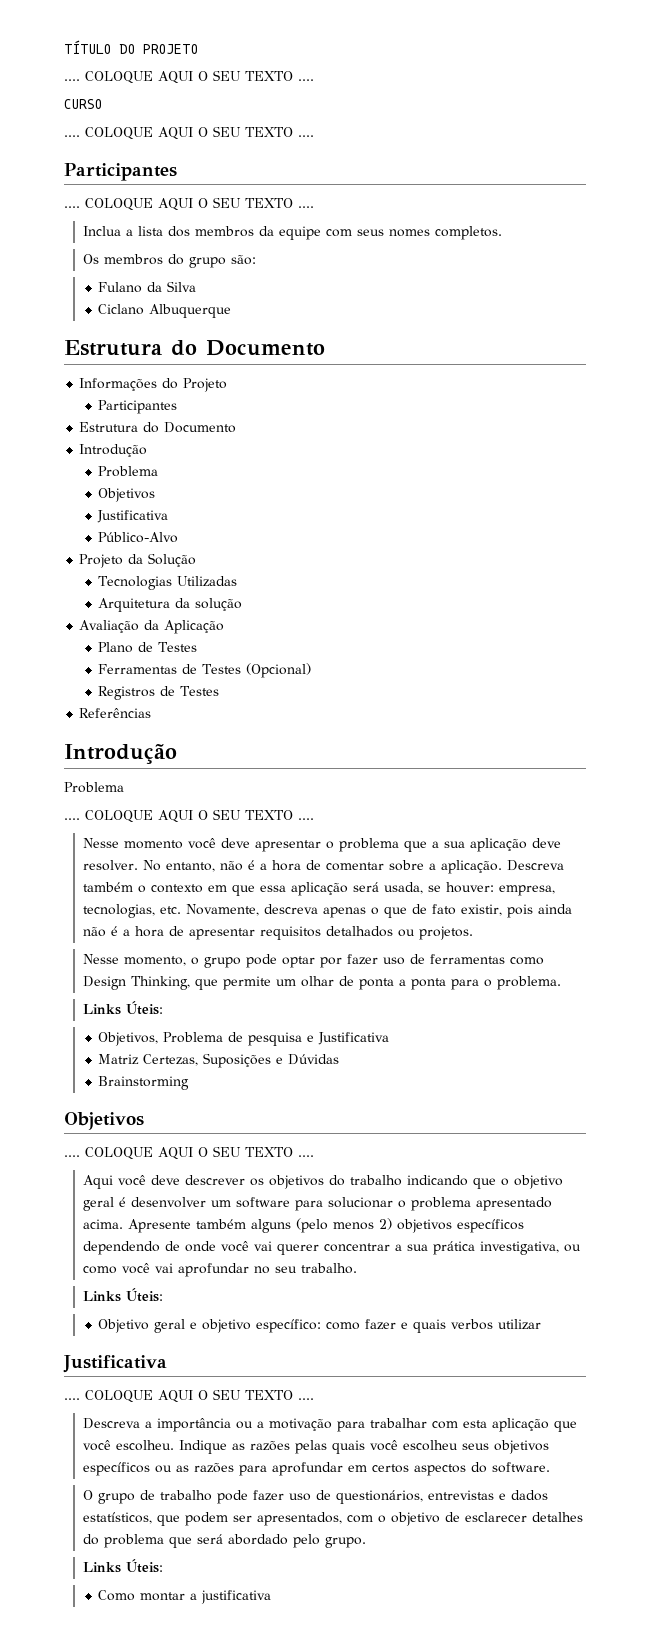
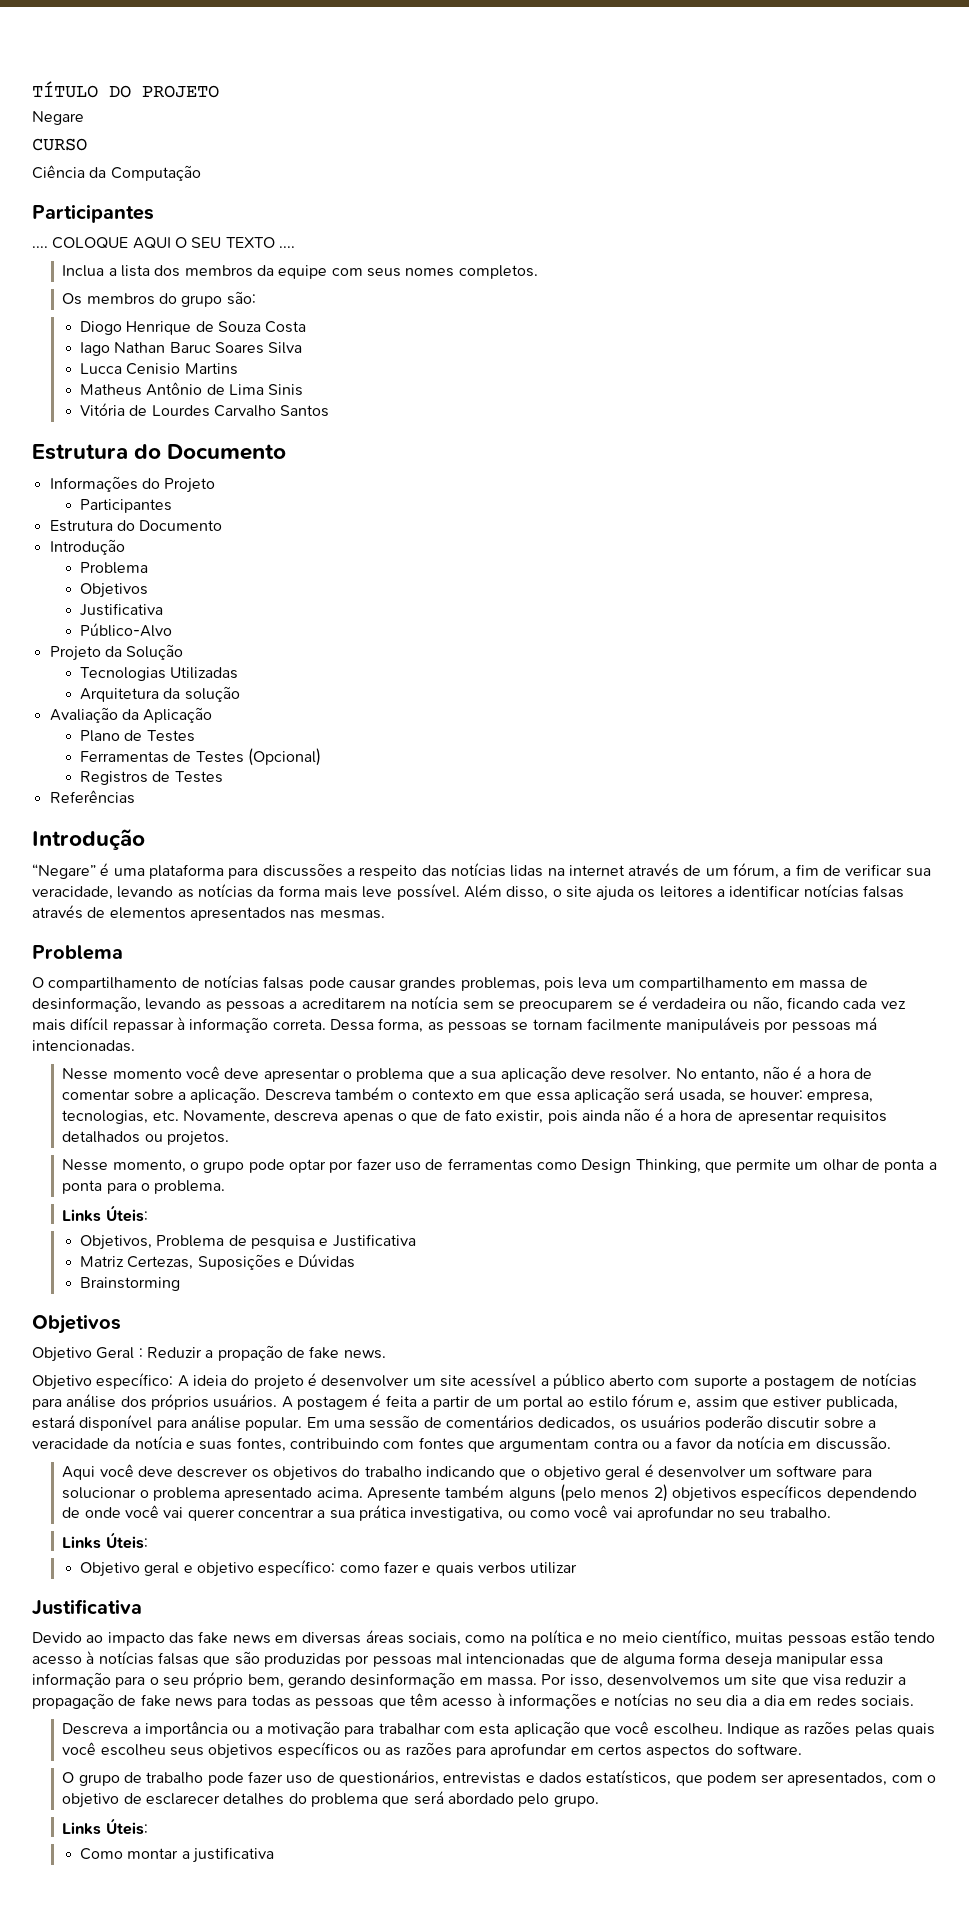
  TÍTULO DO PROJETO
- .... COLOQUE AQUI O SEU TEXTO ....
+ Negare
  CURSO
- .... COLOQUE AQUI O SEU TEXTO ....
+ Ciência da Computação
- Fulano da Silva
- Ciclano Albuquerque
+ Diogo Henrique de Souza Costa
+ Iago Nathan Baruc Soares Silva
+ Lucca Cenisio Martins
+ Matheus Antônio de Lima Sinis
+ Vitória de Lourdes Carvalho Santos
  Referências
  Introdução
+ “Negare” é uma plataforma para discussões a respeito das notícias lidas na internet através de um fórum, a fim de verificar sua veracidade, levando as notícias da forma mais leve possível. Além disso, o site ajuda os leitores a identificar notícias falsas através de elementos apresentados nas mesmas.
  Problema
- .... COLOQUE AQUI O SEU TEXTO ....
+ O compartilhamento de notícias falsas pode causar grandes problemas, pois leva um compartilhamento em massa de desinformação, levando as pessoas a acreditarem na notícia sem se preocuparem se é verdadeira ou não, ficando cada vez mais difícil repassar à informação correta. Dessa forma, as pessoas se tornam facilmente manipuláveis por pessoas má intencionadas.
  Brainstorming
  Objetivos
- .... COLOQUE AQUI O SEU TEXTO ....
+ Objetivo Geral : Reduzir a propação de fake news.
+ Objetivo específico: A ideia do projeto é desenvolver um site acessível a público aberto com suporte a postagem de notícias para análise dos próprios usuários. A postagem é feita a partir de um portal ao estilo fórum e, assim que estiver publicada, estará disponível para análise popular. Em uma sessão de comentários dedicados, os usuários poderão discutir sobre a veracidade da notícia e suas fontes, contribuindo com fontes que argumentam contra ou a favor da notícia em discussão.
  Objetivo geral e objetivo específico: como fazer e quais verbos utilizar
  Justificativa
- .... COLOQUE AQUI O SEU TEXTO ....
+ Devido ao impacto das fake news em diversas áreas sociais, como na política e no meio científico, muitas pessoas estão tendo acesso à notícias falsas que são produzidas por pessoas mal intencionadas que de alguma forma deseja manipular essa informação para o seu próprio bem, gerando desinformação em massa. Por isso, desenvolvemos um site que visa reduzir a propagação de fake news para todas as pessoas que têm acesso à informações e notícias no seu dia a dia em redes sociais.

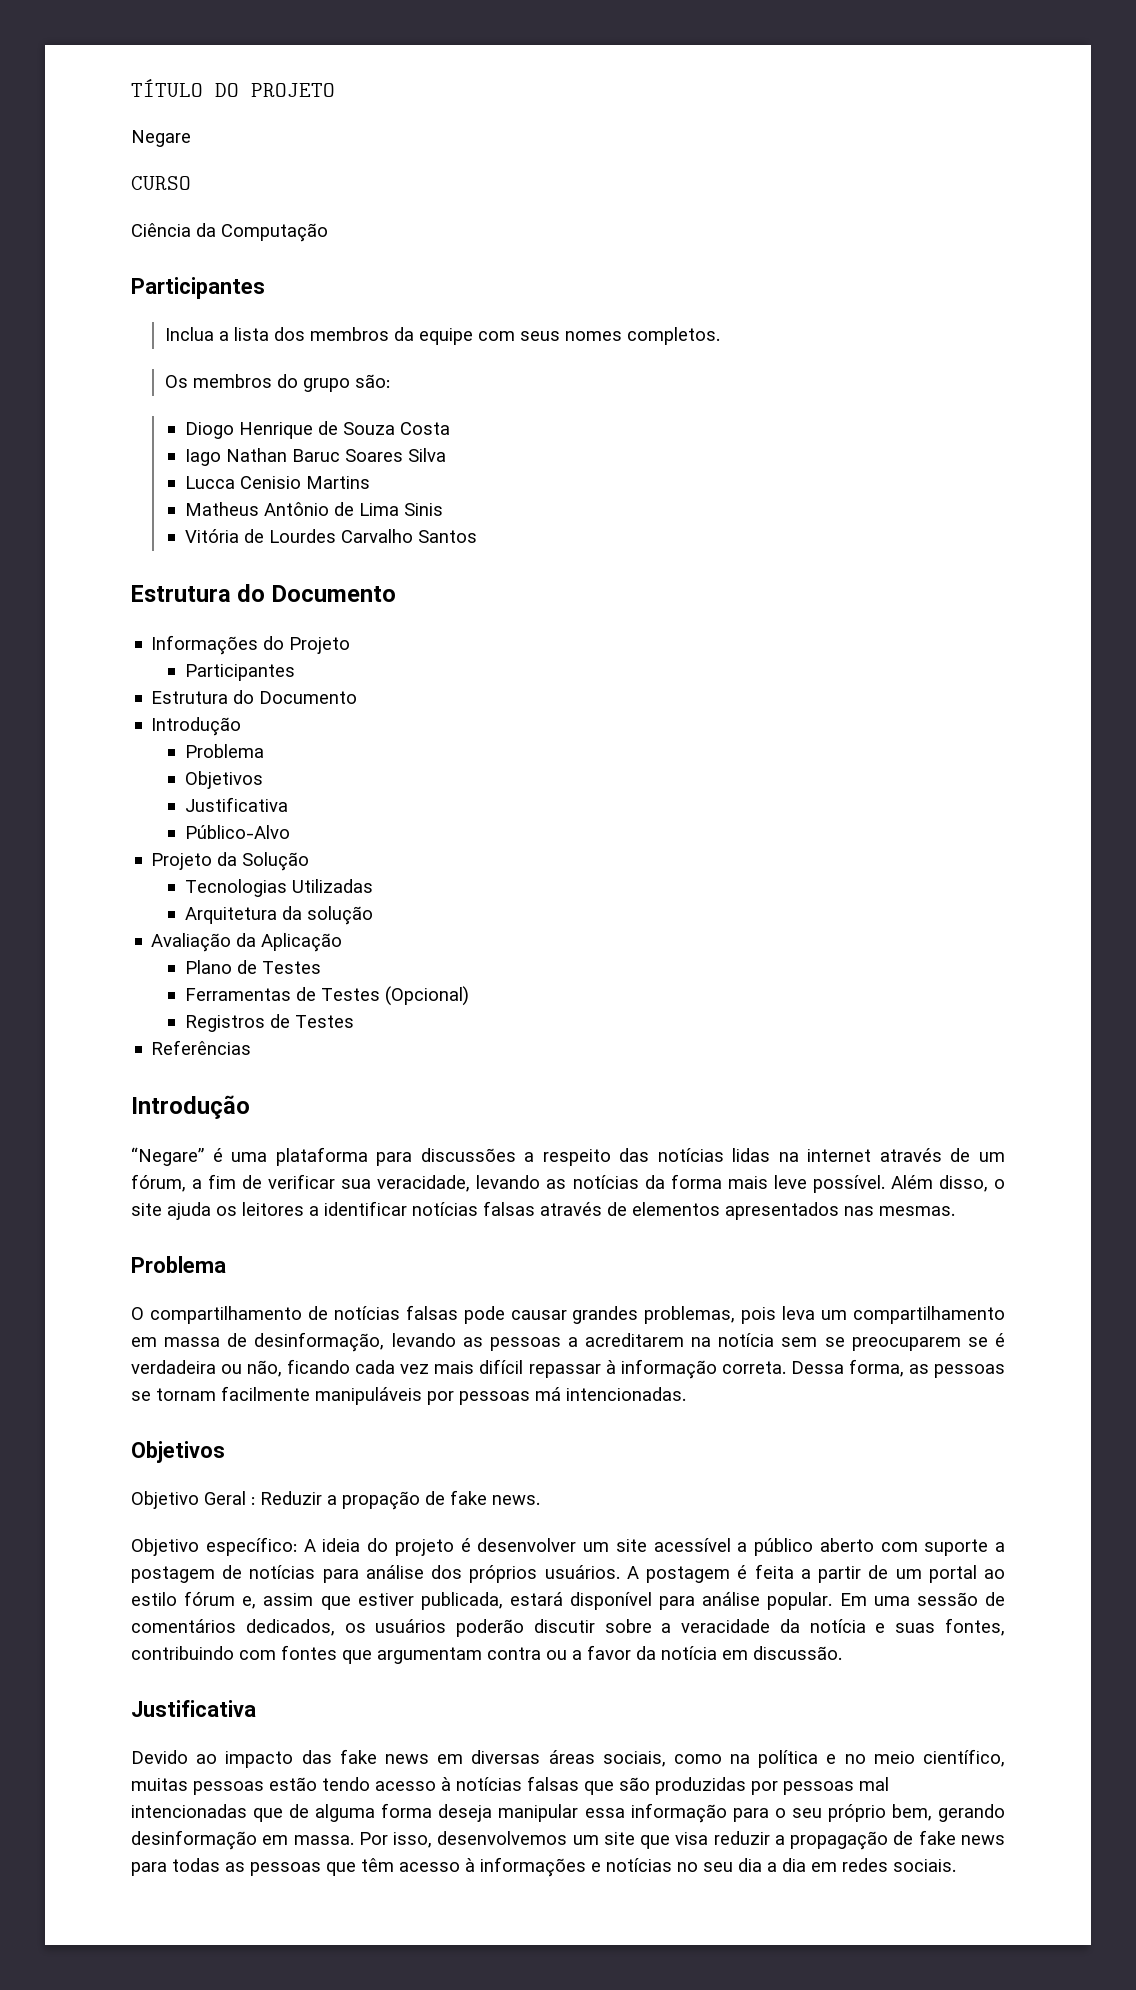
- .... COLOQUE AQUI O SEU TEXTO ....
- Nesse momento você deve apresentar o problema que a sua aplicação deve resolver. No entanto, não é a hora de comentar sobre a aplicação. Descreva também o contexto em que essa aplicação será usada, se houver: empresa, tecnologias, etc. Novamente, descreva apenas o que de fato existir, pois ainda não é a hora de apresentar requisitos detalhados ou projetos.
- Nesse momento, o grupo pode optar por fazer uso de ferramentas como Design Thinking, que permite um olhar de ponta a ponta para o problema.
- Links Úteis:
- Objetivos, Problema de pesquisa e Justificativa
- Matriz Certezas, Suposições e Dúvidas
- Brainstorming
- Aqui você deve descrever os objetivos do trabalho indicando que o objetivo geral é desenvolver um software para solucionar o problema apresentado acima. Apresente também alguns (pelo menos 2) objetivos específicos dependendo de onde você vai querer concentrar a sua prática investigativa, ou como você vai aprofundar no seu trabalho.
- Links Úteis:
- Objetivo geral e objetivo específico: como fazer e quais verbos utilizar
- Descreva a importância ou a motivação para trabalhar com esta aplicação que você escolheu. Indique as razões pelas quais você escolheu seus objetivos específicos ou as razões para aprofundar em certos aspectos do software.
- O grupo de trabalho pode fazer uso de questionários, entrevistas e dados estatísticos, que podem ser apresentados, com o objetivo de esclarecer detalhes do problema que será abordado pelo grupo.
- Links Úteis:
- Como montar a justificativa

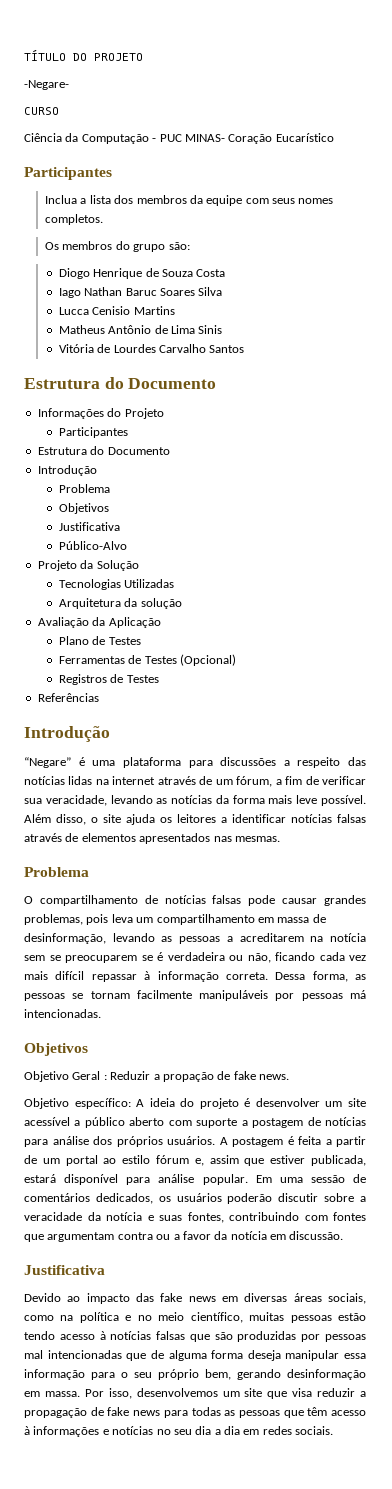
- Negare
+ -Negare-
- Ciência da Computação
+ Ciência da Computação - PUC MINAS- Coração Eucarístico

